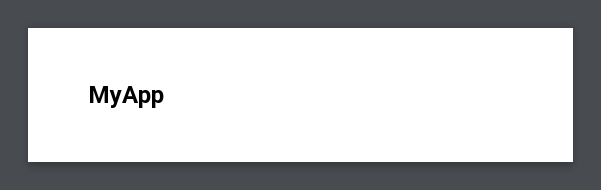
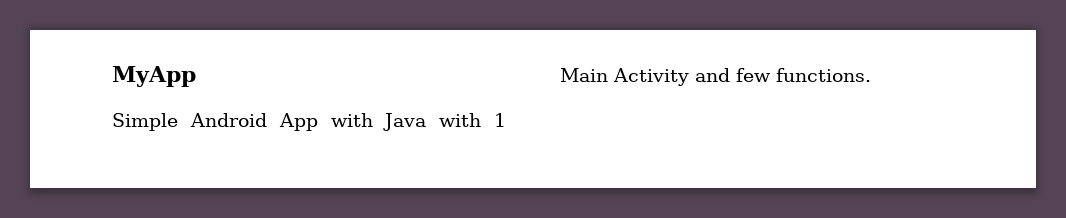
+ Simple Android App with Java with 1 Main Activity and few functions.

